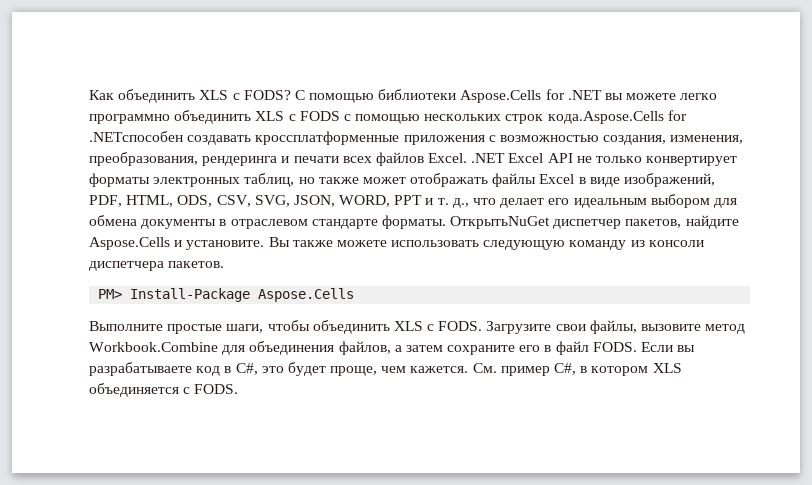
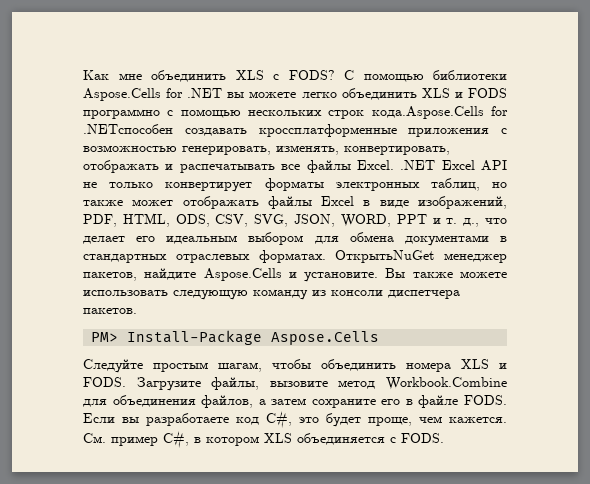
- Как объединить XLS с FODS?
+ Как мне объединить XLS с FODS?
- С помощью библиотеки Aspose.Cells for .NET вы можете легко программно объединить XLS с FODS с помощью нескольких строк кода.Aspose.Cells for .NETспособен создавать кроссплатформенные приложения с возможностью создания, изменения, преобразования, рендеринга и печати всех файлов Excel. .NET Excel API не только конвертирует форматы электронных таблиц, но также может отображать файлы Excel в виде изображений, PDF, HTML, ODS, CSV, SVG, JSON, WORD, PPT и т. д., что делает его идеальным выбором для обмена документы в отраслевом стандарте форматы. ОткрытьNuGet диспетчер пакетов, найдите Aspose.Cells и установите.
+ С помощью библиотеки Aspose.Cells for .NET вы можете легко объединить XLS и FODS программно с помощью нескольких строк кода.Aspose.Cells for .NETспособен создавать кроссплатформенные приложения с возможностью генерировать, изменять, конвертировать, отображать и распечатывать все файлы Excel. .NET Excel API не только конвертирует форматы электронных таблиц, но также может отображать файлы Excel в виде изображений, PDF, HTML, ODS, CSV, SVG, JSON, WORD, PPT и т. д., что делает его идеальным выбором для обмена документами в стандартных отраслевых форматах. ОткрытьNuGet менеджер пакетов, найдите Aspose.Cells и установите.
- Выполните простые шаги, чтобы объединить XLS с FODS.
+ Следуйте простым шагам, чтобы объединить номера XLS и FODS.
- Загрузите свои файлы, вызовите метод Workbook.Combine для объединения файлов, а затем сохраните его в файл FODS.
+ Загрузите файлы, вызовите метод Workbook.Combine для объединения файлов, а затем сохраните его в файле FODS.
- Если вы разрабатываете код в C#, это будет проще, чем кажется.
+ Если вы разработаете код C#, это будет проще, чем кажется.

